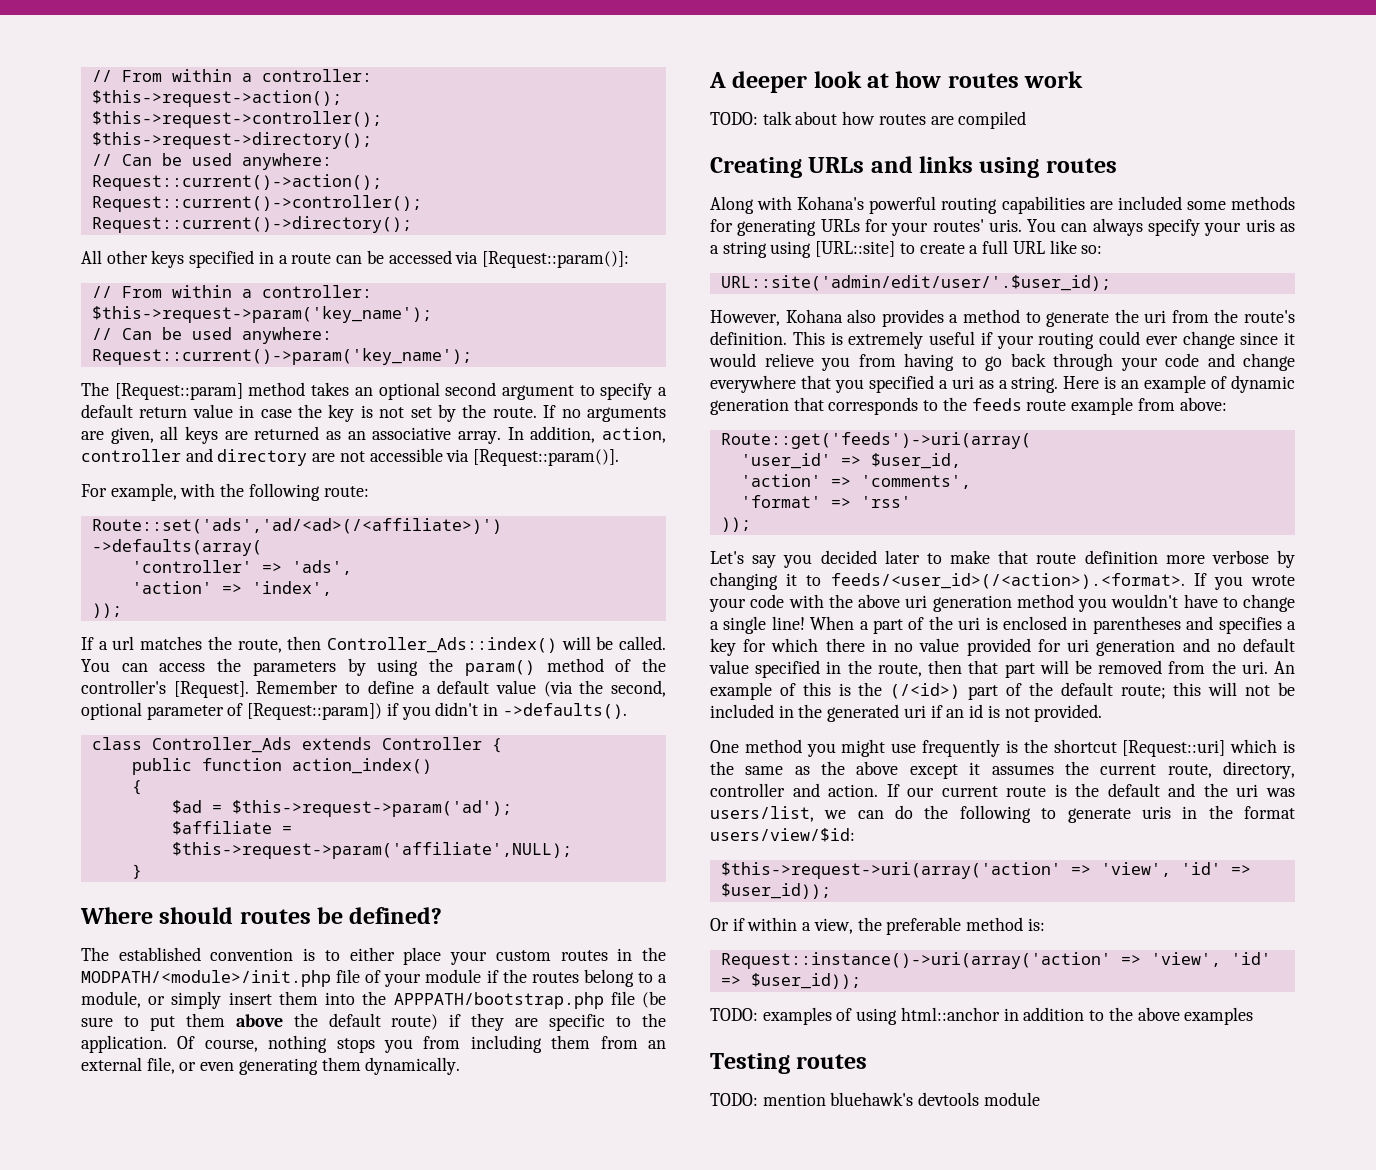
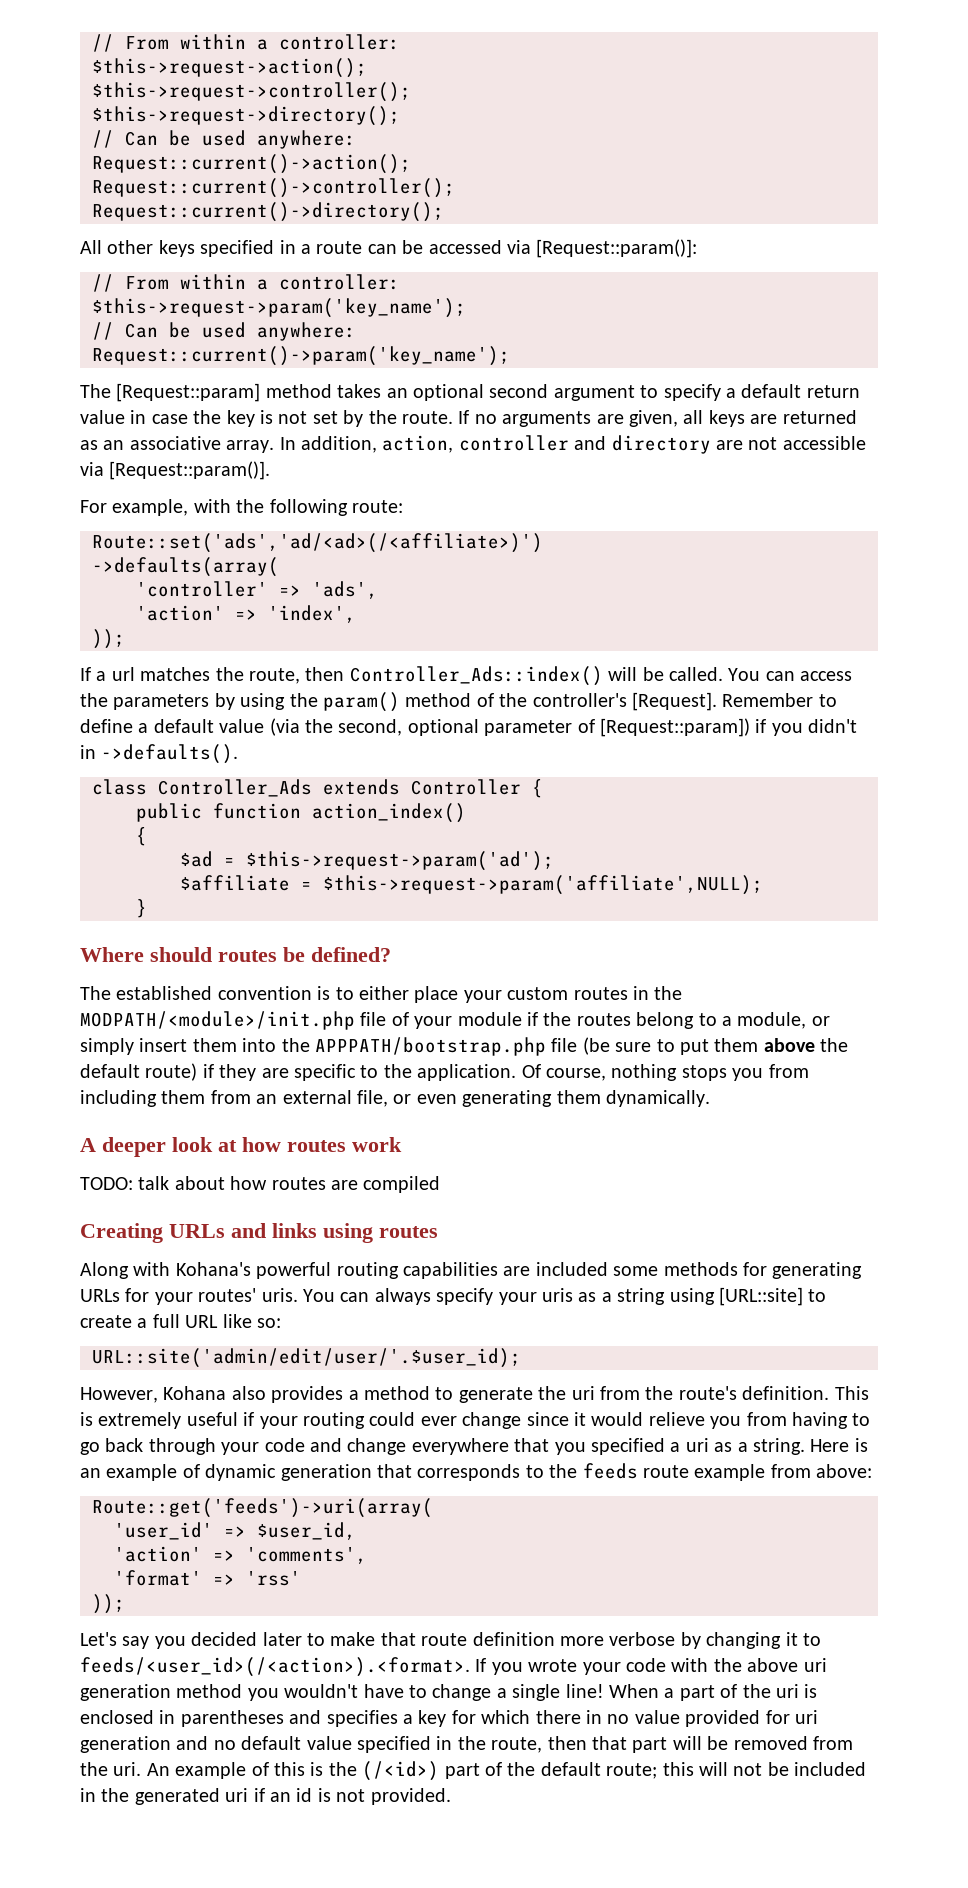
- One method you might use frequently is the shortcut [Request::uri] which is the same as the above except it assumes the current route, directory, controller and action. If our current route is the default and the uri was users/list, we can do the following to generate uris in the format users/view/$id:
- $this->request->uri(array('action' => 'view', 'id' => $user_id));
- Or if within a view, the preferable method is:
- Request::instance()->uri(array('action' => 'view', 'id' => $user_id));
- TODO: examples of using html::anchor in addition to the above examples
- Testing routes
- TODO: mention bluehawk's devtools module

